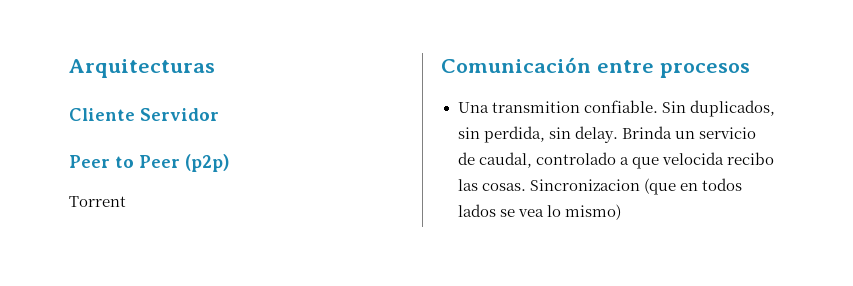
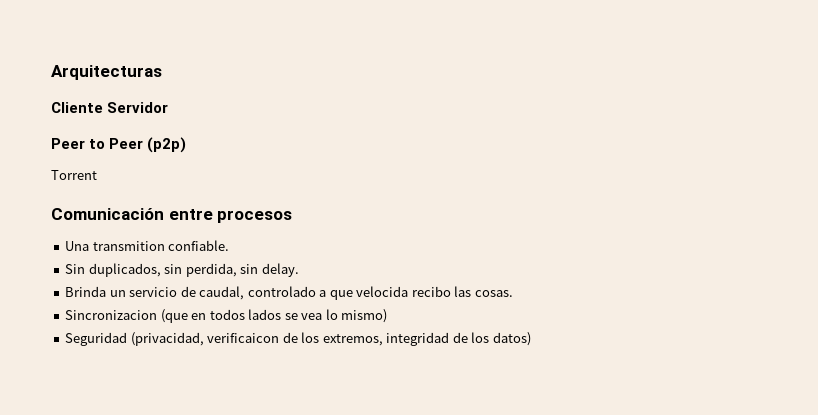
- Una transmition confiable. Sin duplicados, sin perdida, sin delay. Brinda un servicio de caudal, controlado a que velocida recibo las cosas. Sincronizacion (que en todos lados se vea lo mismo)
+ Una transmition confiable.
+ Sin duplicados, sin perdida, sin delay.
+ Brinda un servicio de caudal, controlado a que velocida recibo las cosas.
+ Sincronizacion (que en todos lados se vea lo mismo)
+ Seguridad (privacidad, verificaicon de los extremos, integridad de los datos)

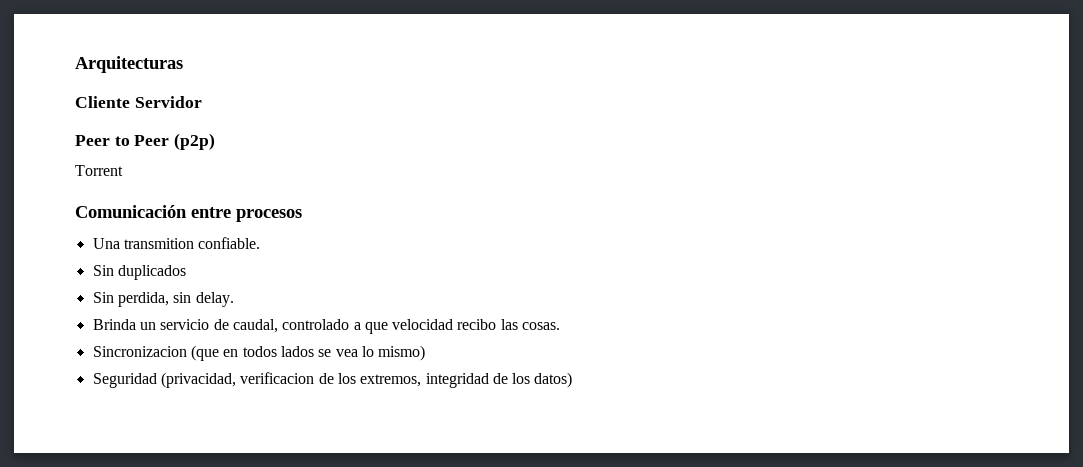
- Sin duplicados, sin perdida, sin delay.
+ Sin duplicados
+ Sin perdida, sin delay.
- Brinda un servicio de caudal, controlado a que velocida recibo las cosas.
+ Brinda un servicio de caudal, controlado a que velocidad recibo las cosas.
- Seguridad (privacidad, verificaicon de los extremos, integridad de los datos)
+ Seguridad (privacidad, verificacion de los extremos, integridad de los datos)

